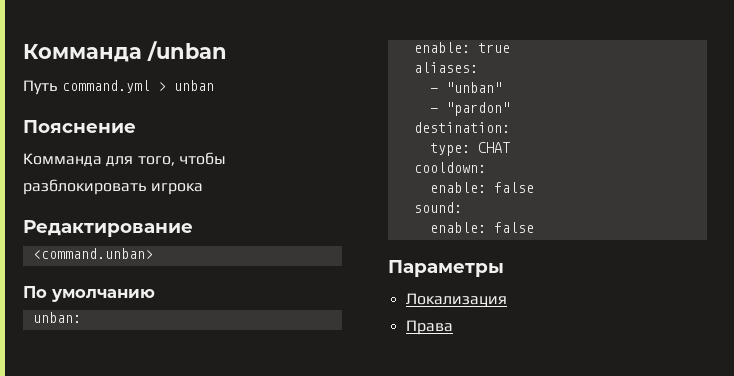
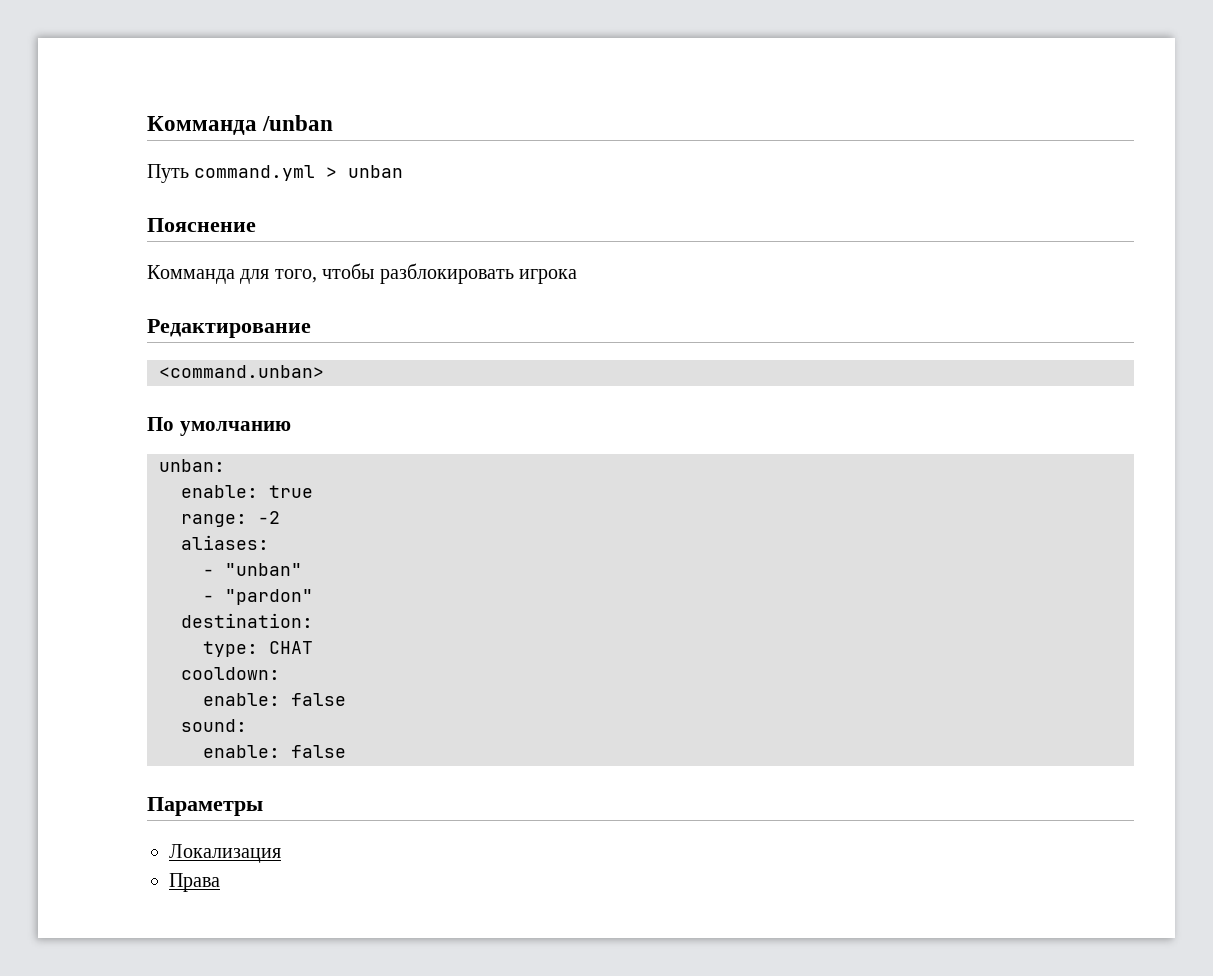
+ range: -2

